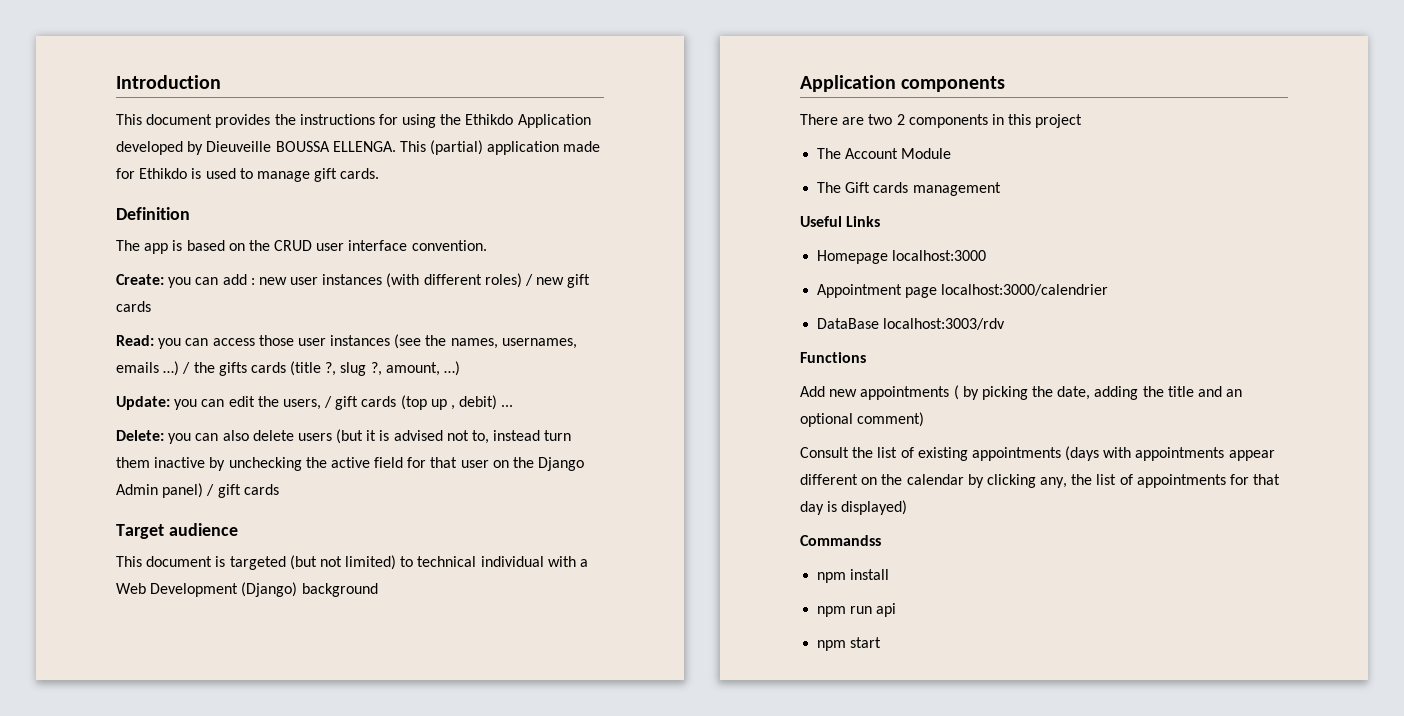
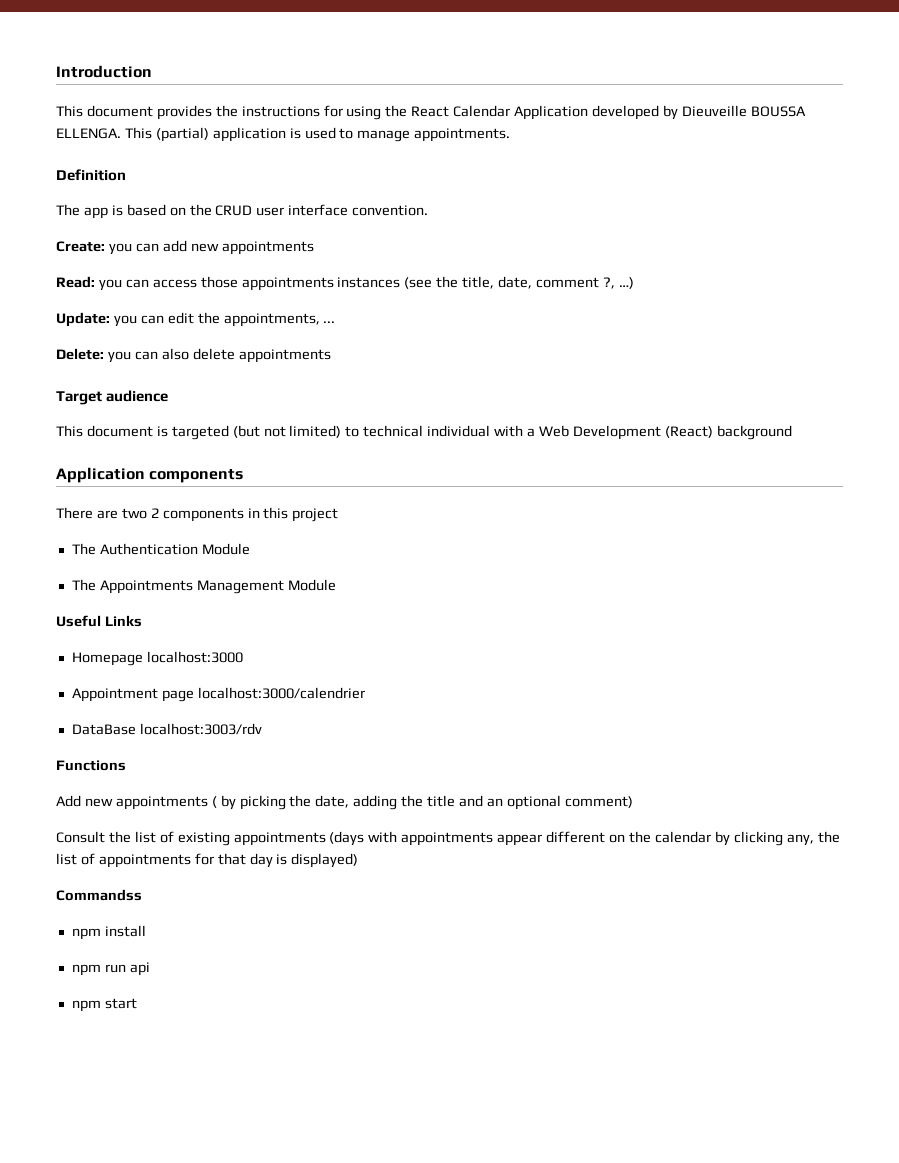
- This document provides the instructions for using the Ethikdo Application developed by Dieuveille BOUSSA ELLENGA.
+ This document provides the instructions for using the React Calendar Application developed by Dieuveille BOUSSA ELLENGA.
- This (partial) application made for Ethikdo is used to manage gift cards.
+ This (partial) application is used to manage appointments.
- Create: you can add : new user instances (with different roles) / new gift cards
+ Create: you can add new appointments
- Read: you can access those user instances (see the names, usernames, emails …) / the gifts cards (title ?, slug ?, amount, …)
+ Read: you can access those appointments instances (see the title, date, comment ?, …)
- Update: you can edit the users, / gift cards (top up , debit) ...
+ Update: you can edit the appointments, ...
- Delete: you can also delete users (but it is advised not to, instead turn them inactive by unchecking the active field for that user on the Django Admin panel) / gift cards
+ Delete: you can also delete appointments
- This document is targeted (but not limited) to technical individual with a Web Development (Django) background
+ This document is targeted (but not limited) to technical individual with a Web Development (React) background
- The Account Module
+ The Authentication Module
- The Gift cards management
+ The Appointments Management Module

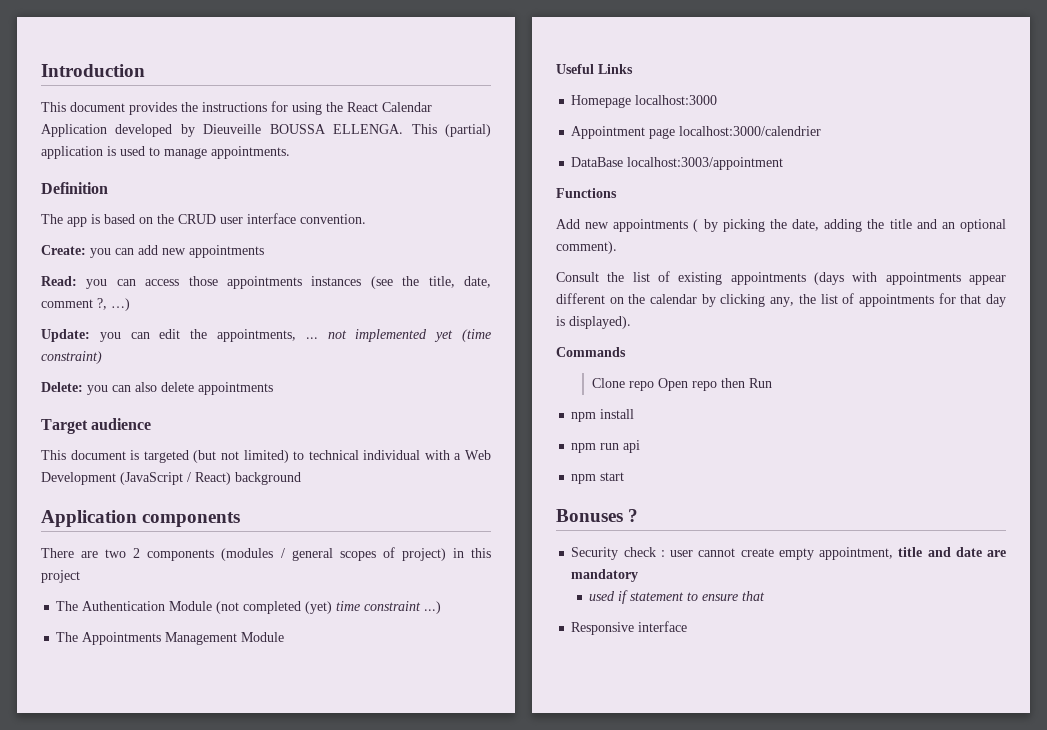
- Update: you can edit the appointments, ...
+ Update: you can edit the appointments, ... not implemented yet (time constraint)
- This document is targeted (but not limited) to technical individual with a Web Development (React) background
+ This document is targeted (but not limited) to technical individual with a Web Development (JavaScript / React) background
- There are two 2 components in this project
+ There are two 2 components (modules / general scopes of project) in this project
- The Authentication Module
+ The Authentication Module (not completed (yet) time constraint ...)
- DataBase localhost:3003/rdv
+ DataBase localhost:3003/appointment
- Add new appointments ( by picking the date, adding the title and an optional comment)
+ Add new appointments ( by picking the date, adding the title and an optional comment).
- Consult the list of existing appointments (days with appointments appear different on the calendar by clicking any, the list of appointments for that day is displayed)
- Commandss
+ Consult the list of existing appointments (days with appointments appear different on the calendar by clicking any, the list of appointments for that day is displayed).
+ Commands
+ Clone repo Open repo then Run
+ Bonuses ?
+ Security check : user cannot create empty appointment, title and date are mandatory
+ used if statement to ensure that
+ Responsive interface

